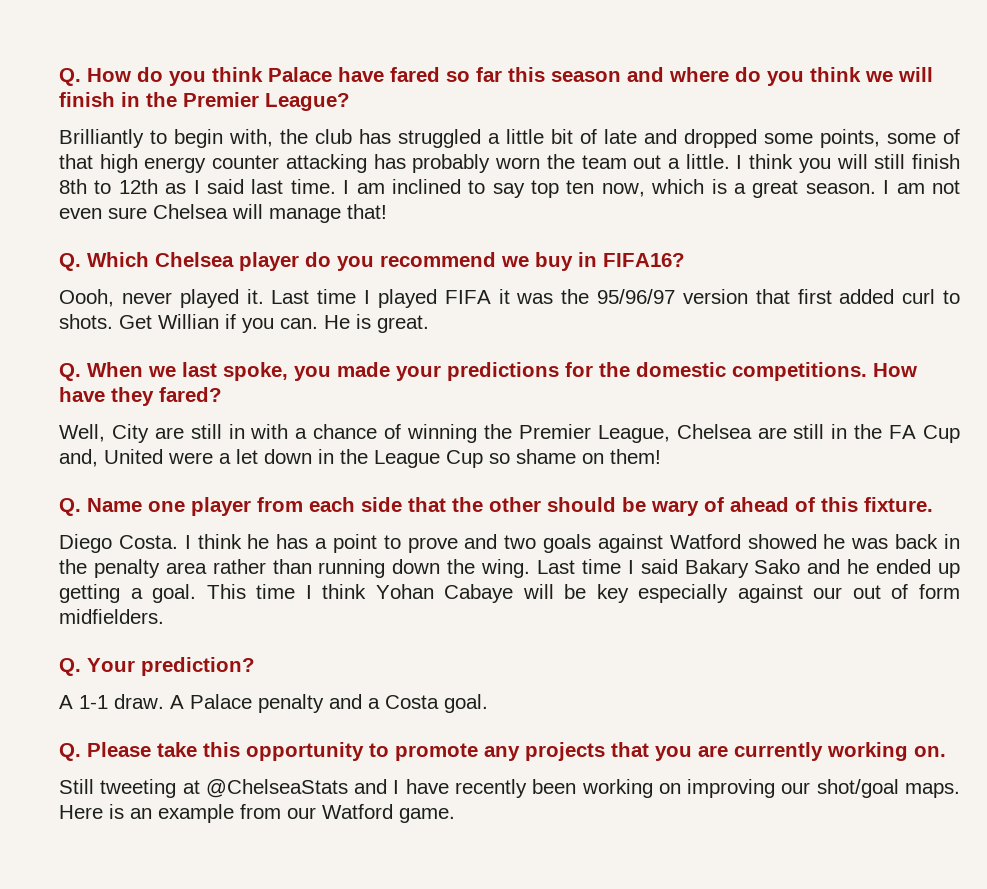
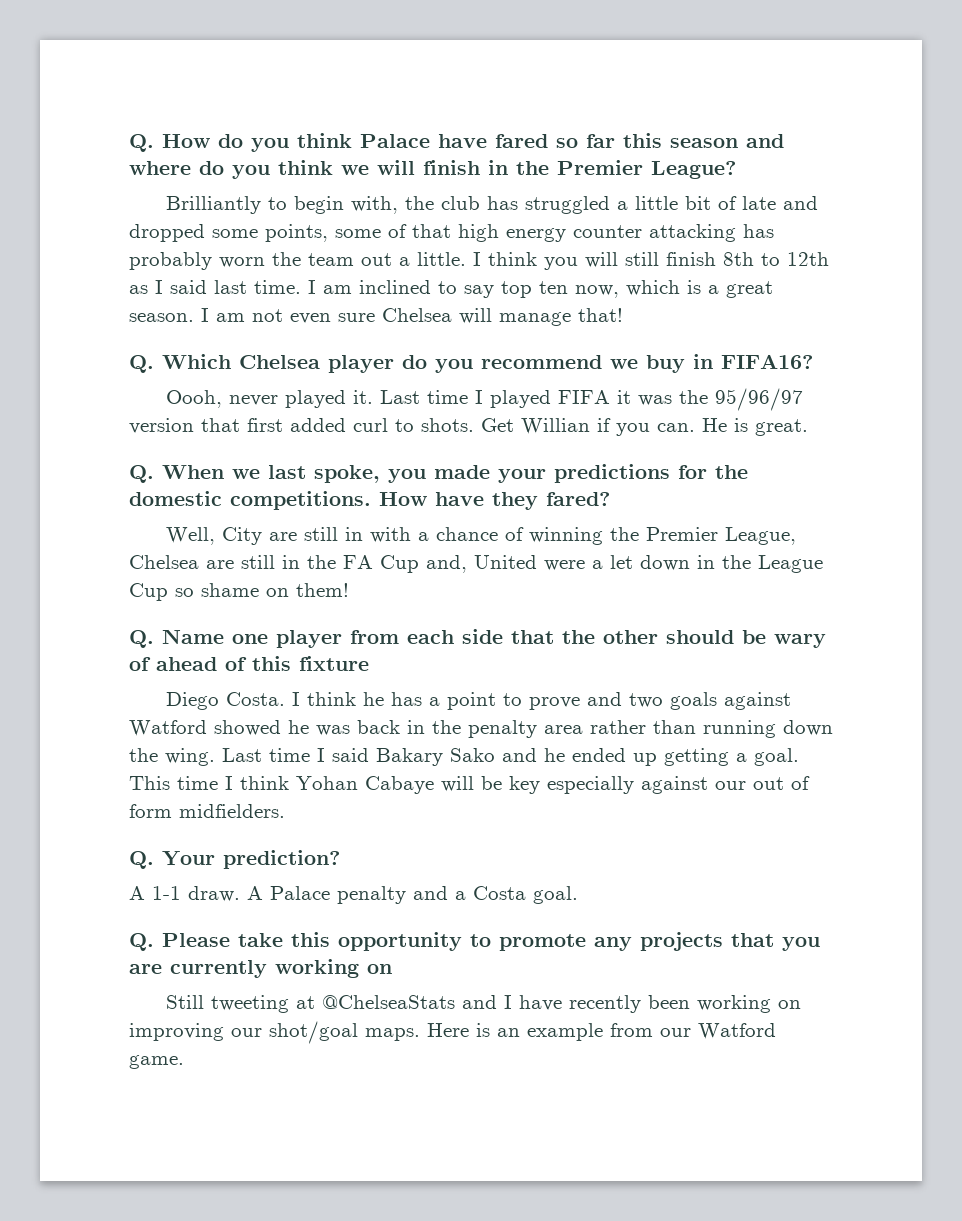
- Q. Name one player from each side that the other should be wary of ahead of this fixture.
+ Q. Name one player from each side that the other should be wary of ahead of this fixture
- Q. Please take this opportunity to promote any projects that you are currently working on.
+ Q. Please take this opportunity to promote any projects that you are currently working on

